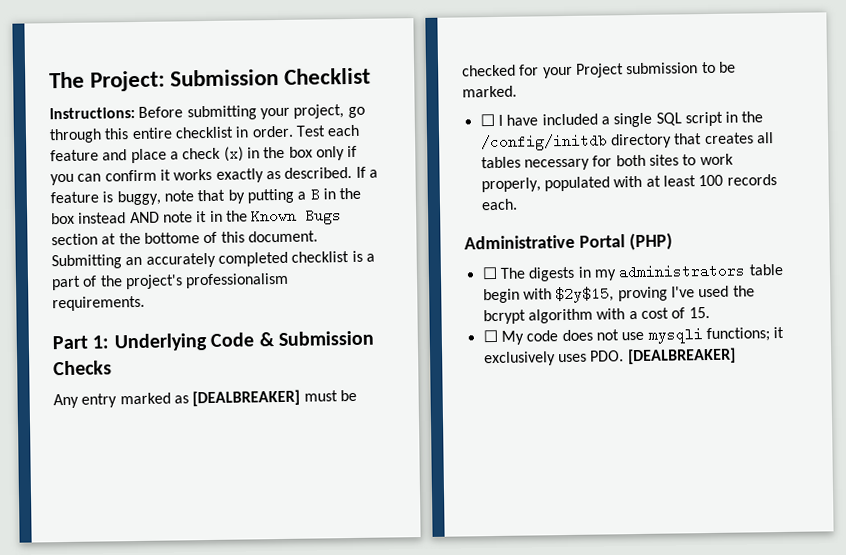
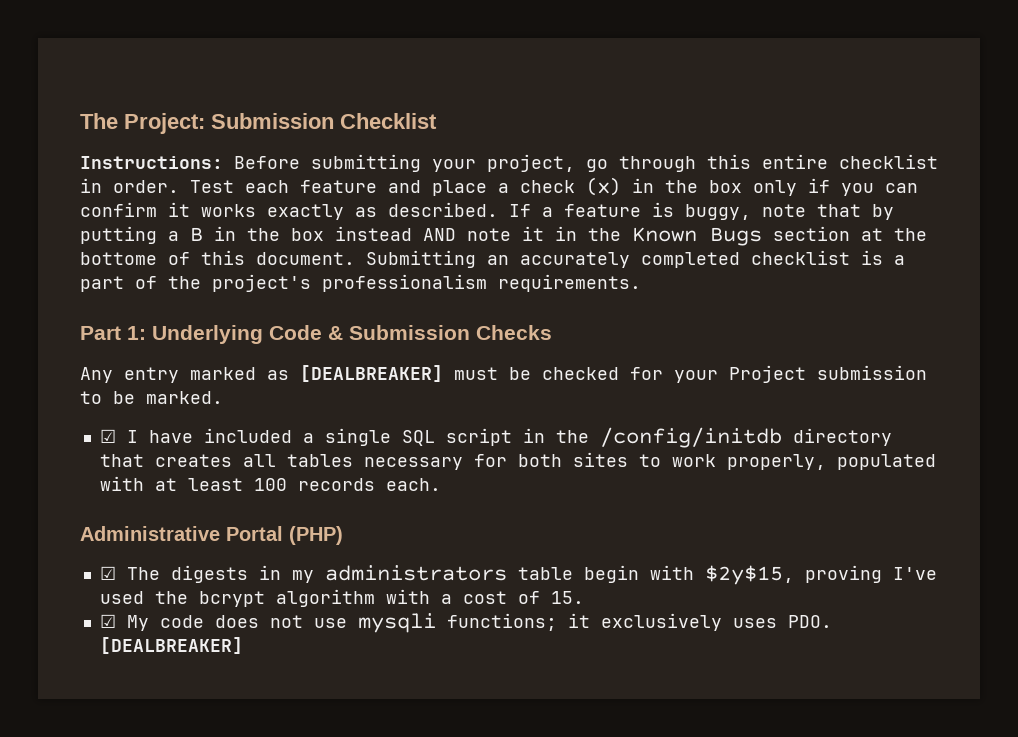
- ☐ I have included a single SQL script in the /config/initdb directory that creates all tables necessary for both sites to work properly, populated with at least 100 records each.
+ ☑ I have included a single SQL script in the /config/initdb directory that creates all tables necessary for both sites to work properly, populated with at least 100 records each.
- ☐ The digests in my administrators table begin with $2y$15, proving I've used the bcrypt algorithm with a cost of 15.
+ ☑ The digests in my administrators table begin with $2y$15, proving I've used the bcrypt algorithm with a cost of 15.
- ☐ My code does not use mysqli functions; it exclusively uses PDO. [DEALBREAKER]
+ ☑ My code does not use mysqli functions; it exclusively uses PDO. [DEALBREAKER]

